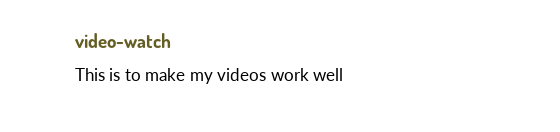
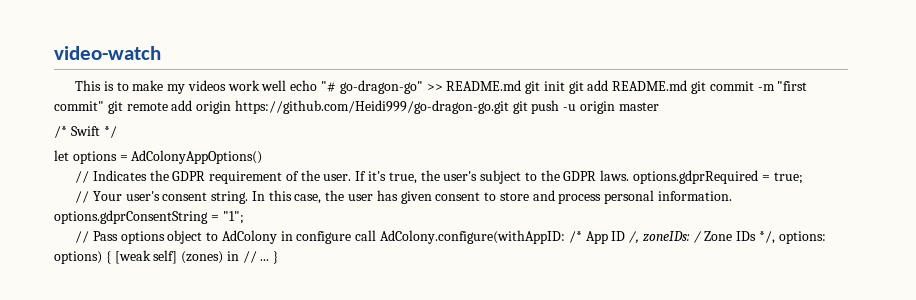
- This is to make my videos work well
+ This is to make my videos work well echo "# go-dragon-go" >> README.md git init git add README.md git commit -m "first commit" git remote add origin https://github.com/Heidi999/go-dragon-go.git git push -u origin master
+ /* Swift */
+ let options = AdColonyAppOptions()
+ // Indicates the GDPR requirement of the user. If it's true, the user's subject to the GDPR laws. options.gdprRequired = true;
+ // Your user's consent string. In this case, the user has given consent to store and process personal information. options.gdprConsentString = "1";
+ // Pass options object to AdColony in configure call AdColony.configure(withAppID: /* App ID /, zoneIDs: / Zone IDs */, options: options) { [weak self] (zones) in // ... }

